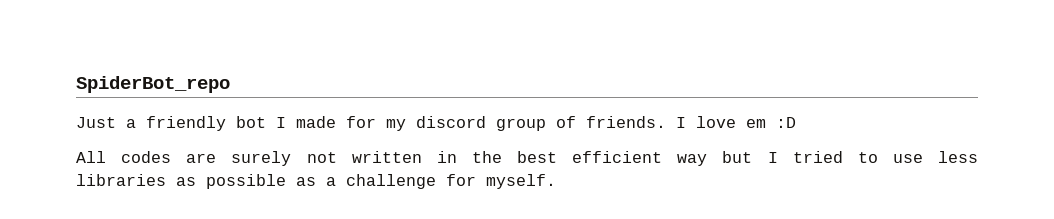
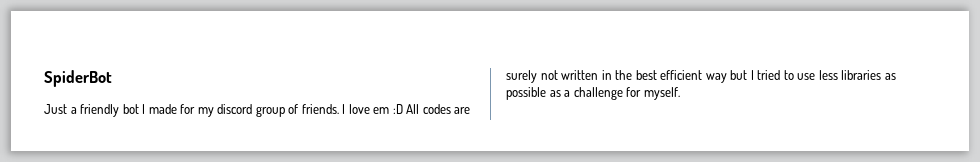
- SpiderBot_repo
+ SpiderBot
- I love em :D
- All codes are surely not written in the best efficient way but I tried to use less libraries as possible as a challenge for myself.
+ I love em :D All codes are surely not written in the best efficient way but I tried to use less libraries as possible as a challenge for myself.

